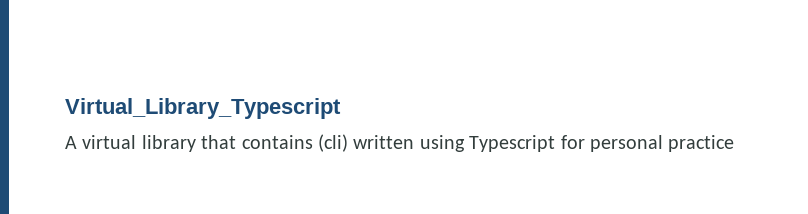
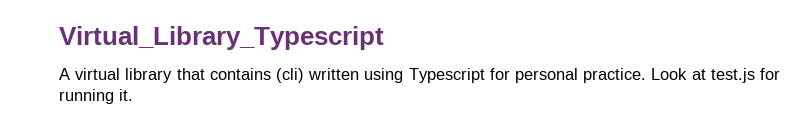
- A virtual library that contains (cli) written using Typescript for personal practice
+ A virtual library that contains (cli) written using Typescript for personal practice. Look at test.js for running it.

